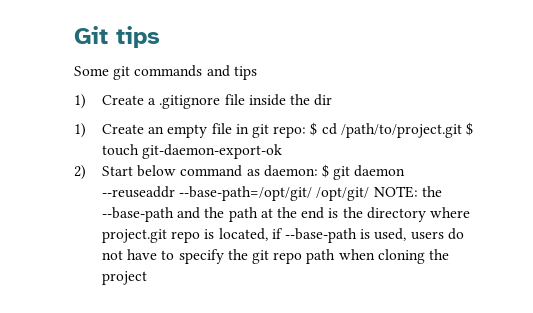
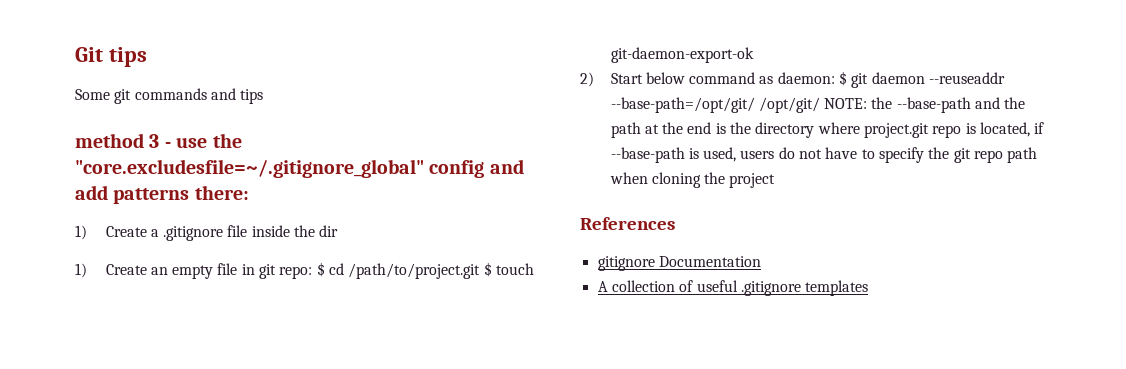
+ method 3 - use the "core.excludesfile=~/.gitignore_global" config and add patterns there:
+ References
+ gitignore Documentation
+ A collection of useful .gitignore templates

